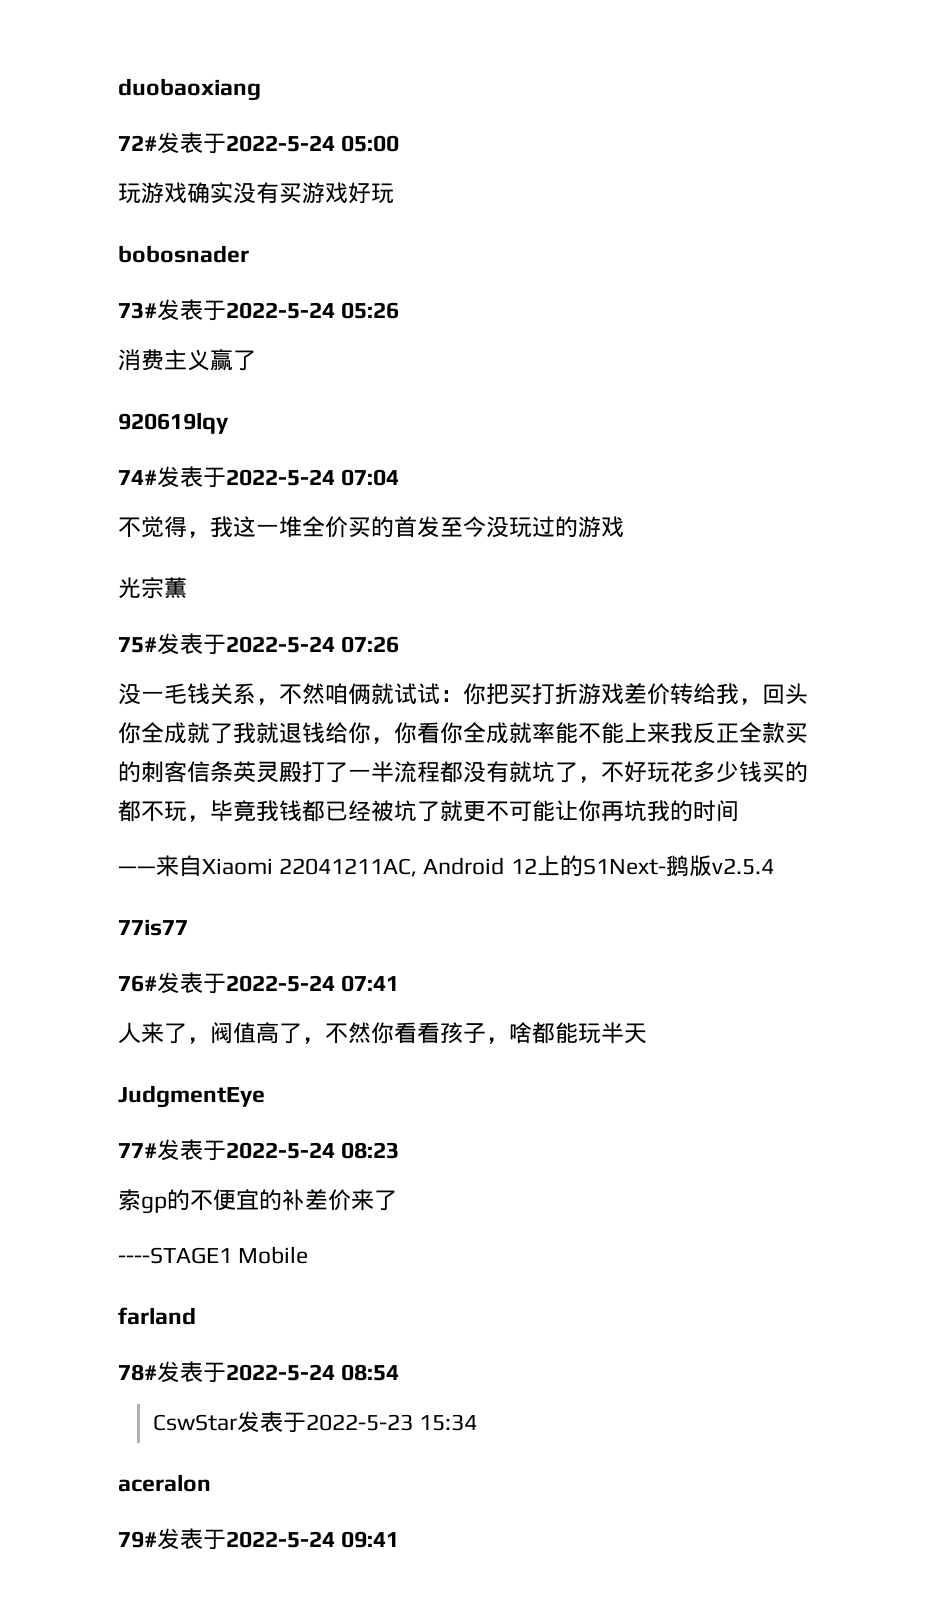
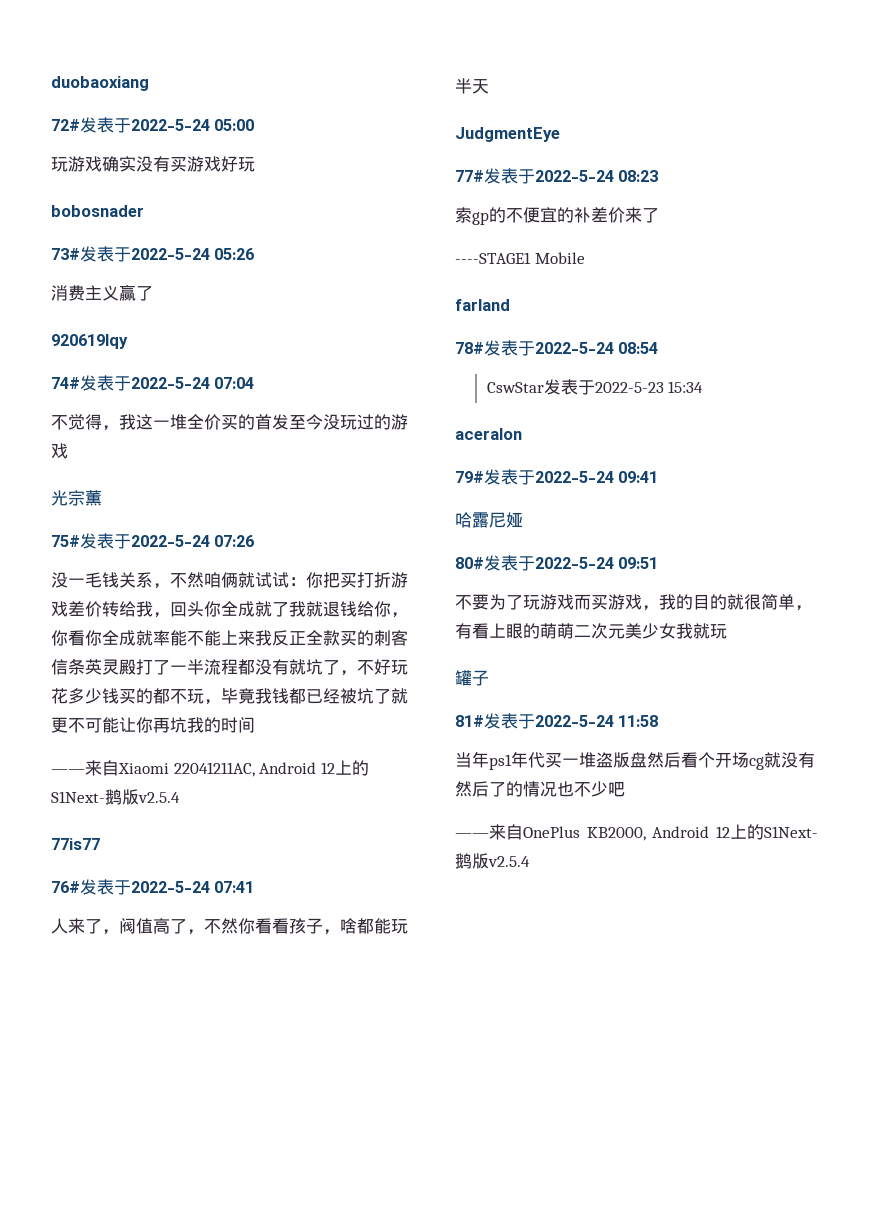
+ 哈露尼娅
+ 80#发表于2022-5-24 09:51
+ 不要为了玩游戏而买游戏，我的目的就很简单，有看上眼的萌萌二次元美少女我就玩
+ 罐子
+ 81#发表于2022-5-24 11:58
+ 当年ps1年代买一堆盗版盘然后看个开场cg就没有然后了的情况也不少吧
+ ——来自OnePlus KB2000, Android 12上的S1Next-鹅版v2.5.4

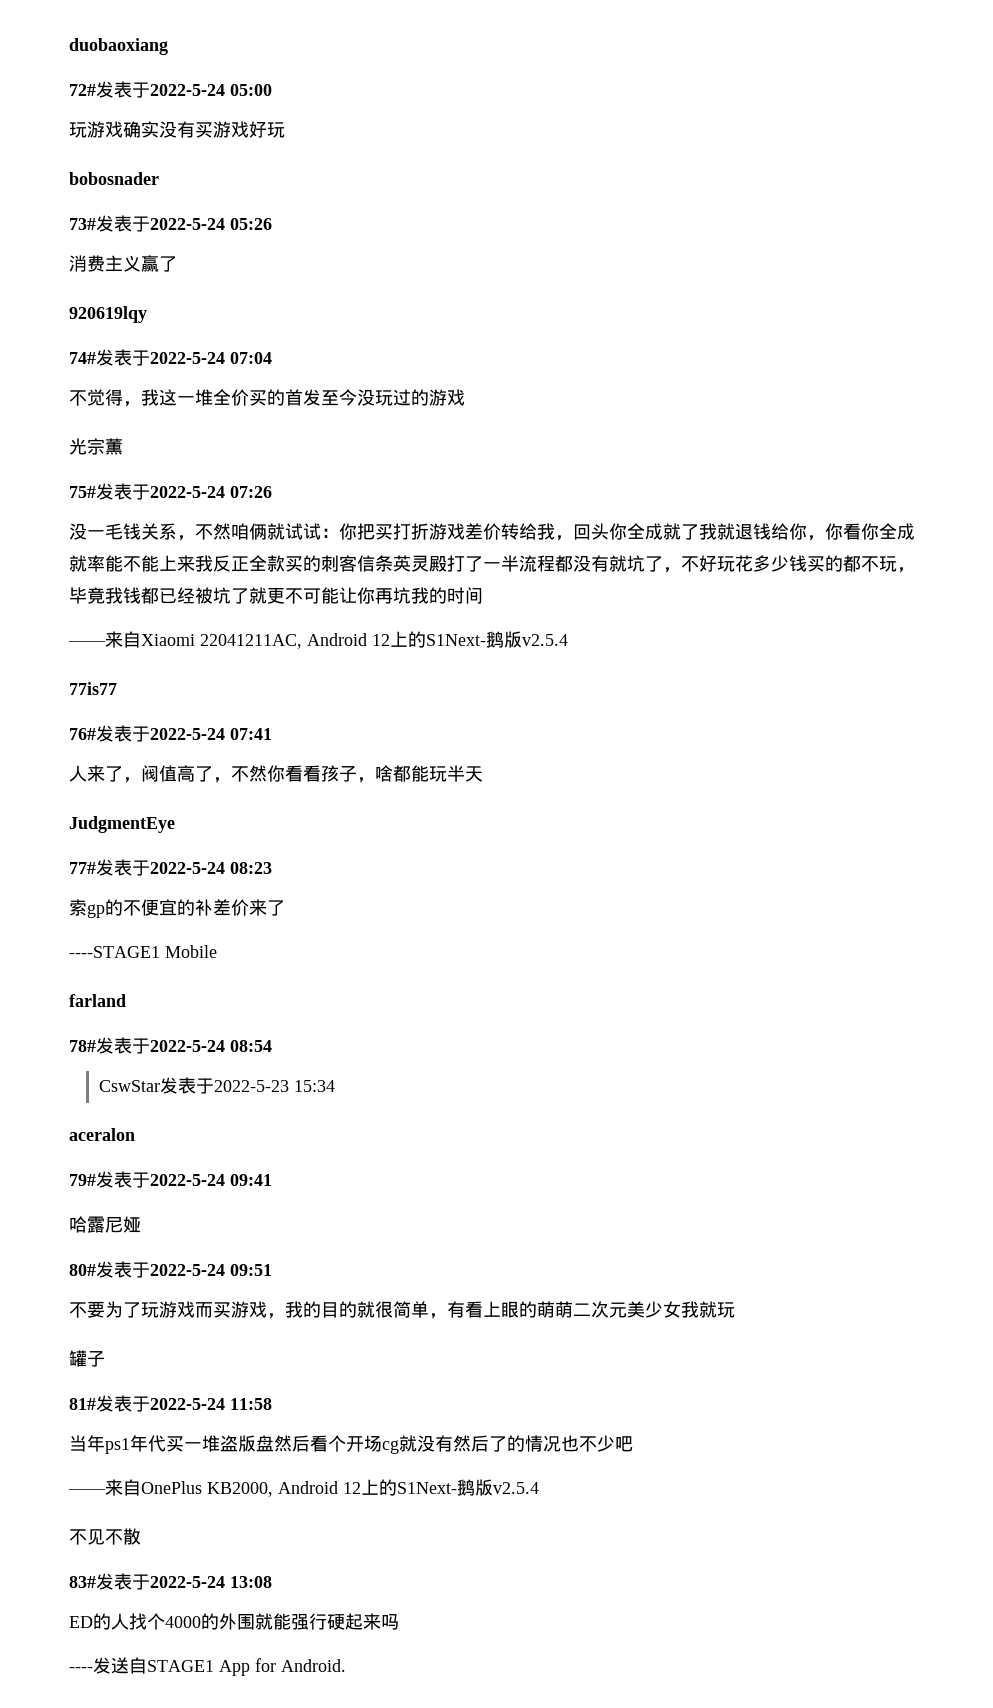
+ 不见不散
+ 83#发表于2022-5-24 13:08
+ ED的人找个4000的外围就能强行硬起来吗
+ ----发送自STAGE1 App for Android.

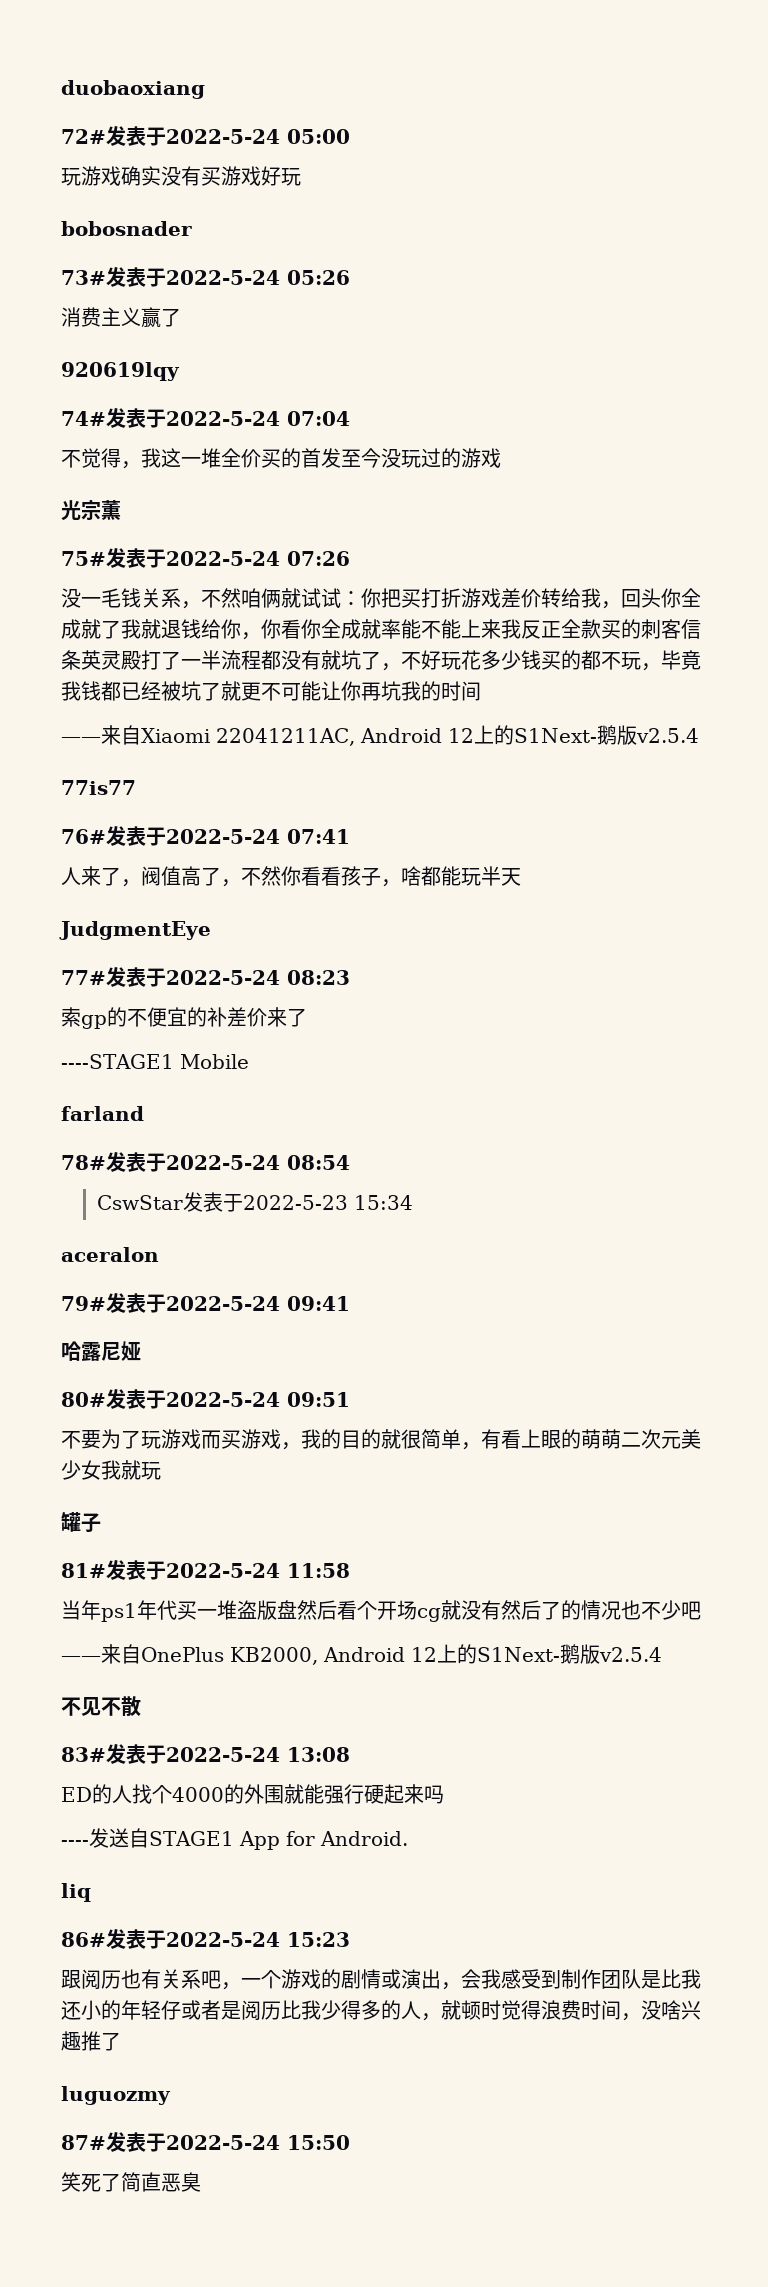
+ liq
+ 86#发表于2022-5-24 15:23
+ 跟阅历也有关系吧，一个游戏的剧情或演出，会我感受到制作团队是比我还小的年轻仔或者是阅历比我少得多的人，就顿时觉得浪费时间，没啥兴趣推了
+ luguozmy
+ 87#发表于2022-5-24 15:50
+ 笑死了简直恶臭

